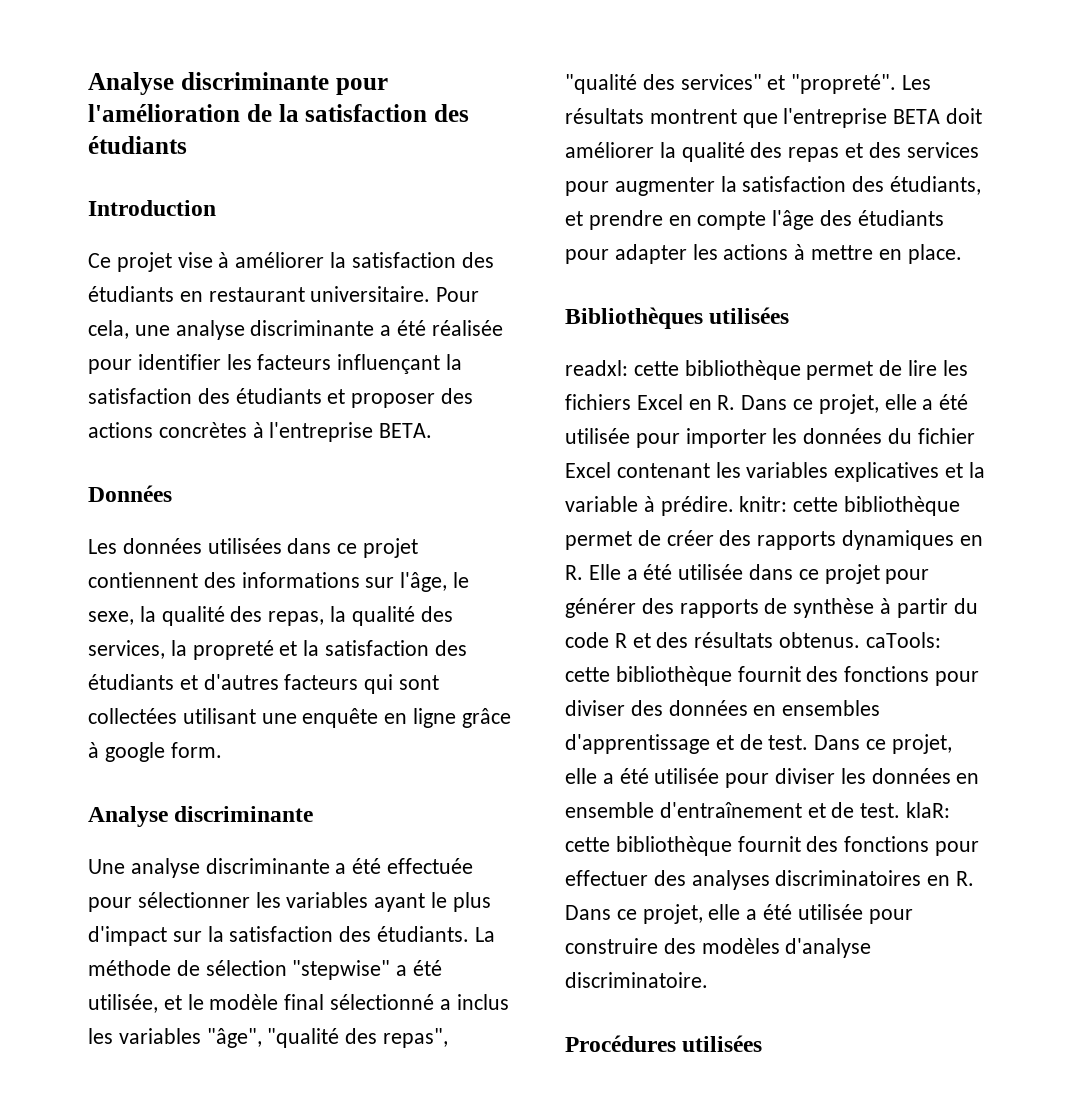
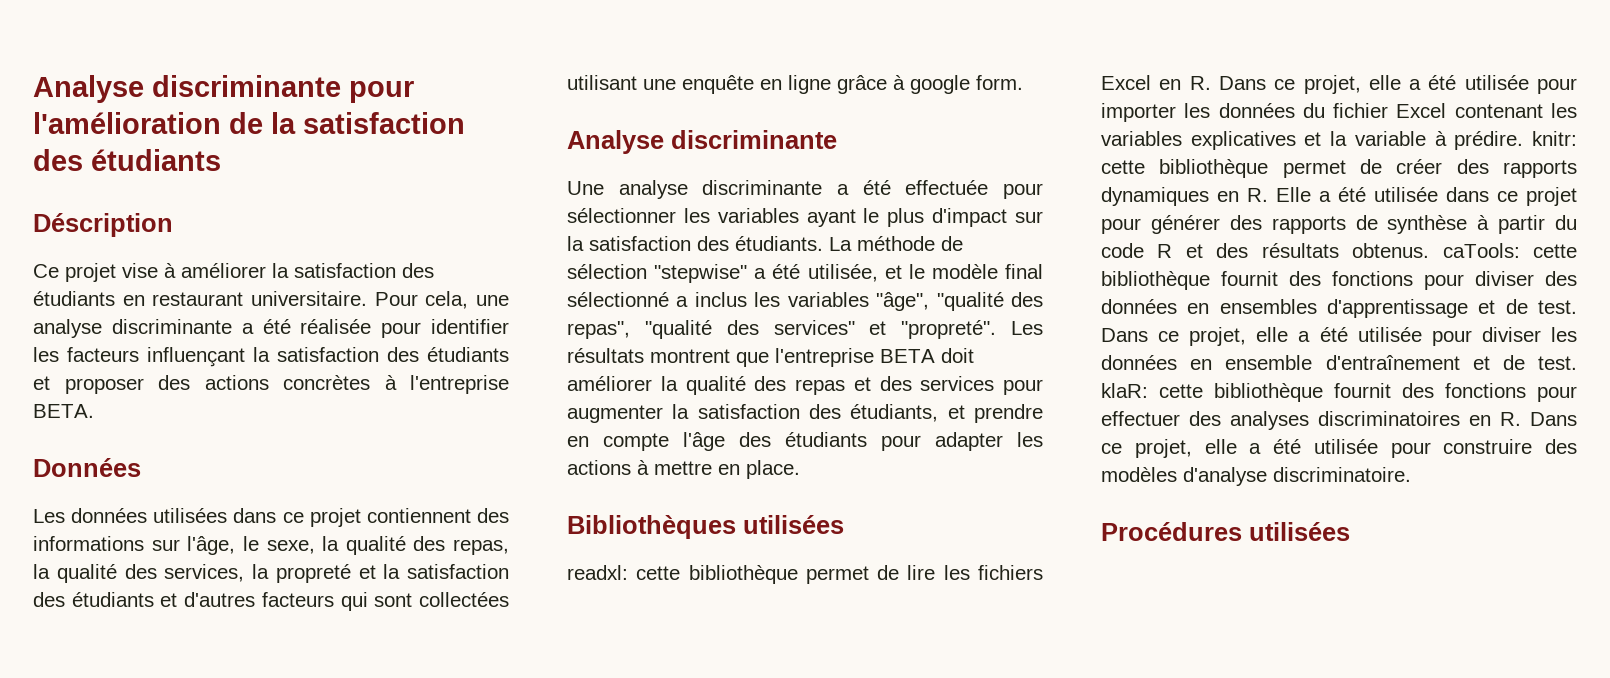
- Introduction
+ Déscription

